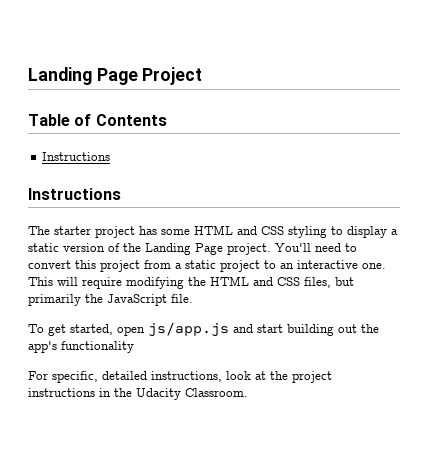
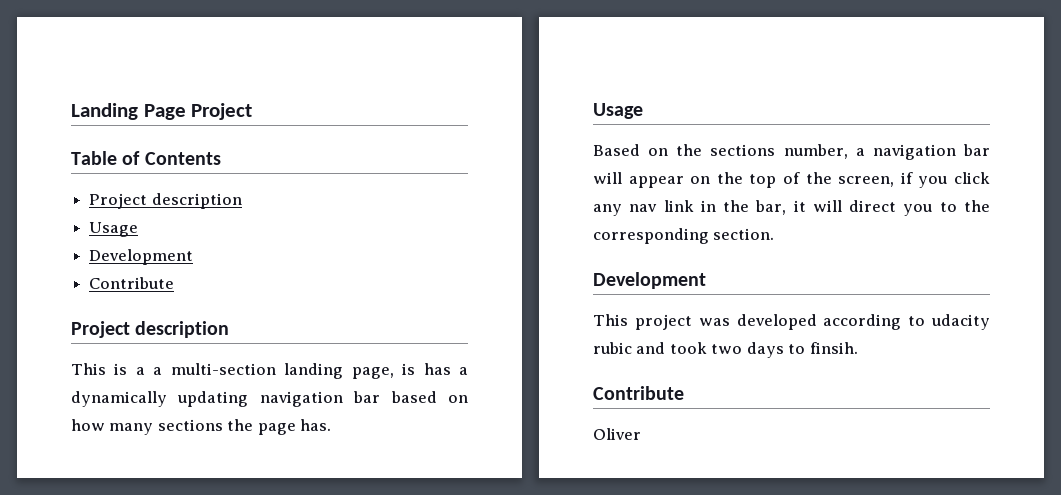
  Table of Contents
- Instructions
- Instructions
- The starter project has some HTML and CSS styling to display a static version of the Landing Page project. You'll need to convert this project from a static project to an interactive one. This will require modifying the HTML and CSS files, but primarily the JavaScript file.
- To get started, open js/app.js and start building out the app's functionality
- For specific, detailed instructions, look at the project instructions in the Udacity Classroom.
+ Project description
+ Usage
+ Development
+ Contribute
+ Project description
+ This is a a multi-section landing page, is has a dynamically updating navigation bar based on how many sections the page has.
+ Usage
+ Based on the sections number, a navigation bar will appear on the top of the screen, if you click any nav link in the bar, it will direct you to the corresponding section.
+ Development
+ This project was developed according to udacity rubic and took two days to finsih.
+ Contribute
+ Oliver

